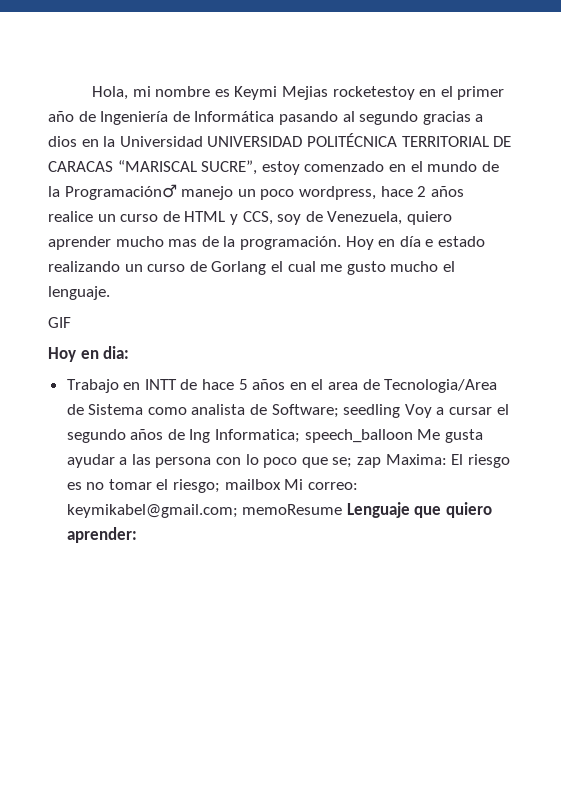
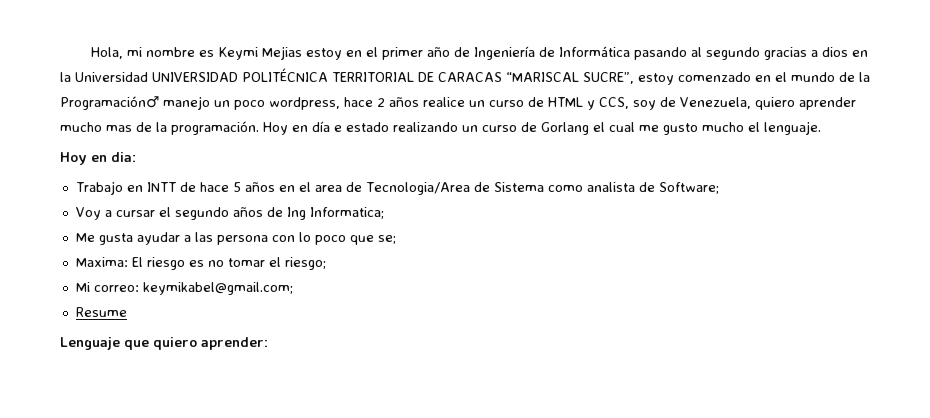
- Hola, mi nombre es Keymi Mejias rocketestoy en el primer año de Ingeniería de Informática pasando al segundo gracias a dios en la Universidad UNIVERSIDAD POLITÉCNICA TERRITORIAL DE CARACAS “MARISCAL SUCRE”, estoy comenzado en el mundo de la Programación♂ manejo un poco wordpress, hace 2 años realice un curso de HTML y CCS, soy de Venezuela, quiero aprender mucho mas de la programación.
+ Hola, mi nombre es Keymi Mejias estoy en el primer año de Ingeniería de Informática pasando al segundo gracias a dios en la Universidad UNIVERSIDAD POLITÉCNICA TERRITORIAL DE CARACAS “MARISCAL SUCRE”, estoy comenzado en el mundo de la Programación♂ manejo un poco wordpress, hace 2 años realice un curso de HTML y CCS, soy de Venezuela, quiero aprender mucho mas de la programación.
- GIF
- Trabajo en INTT de hace 5 años en el area de Tecnologia/Area de Sistema como analista de Software; seedling Voy a cursar el segundo años de Ing Informatica; speech_balloon Me gusta ayudar a las persona con lo poco que se; zap Maxima: El riesgo es no tomar el riesgo; mailbox Mi correo: keymikabel@gmail.com; memoResume Lenguaje que quiero aprender:
+ Trabajo en INTT de hace 5 años en el area de Tecnologia/Area de Sistema como analista de Software;
+ Voy a cursar el segundo años de Ing Informatica;
+ Me gusta ayudar a las persona con lo poco que se;
+ Maxima: El riesgo es no tomar el riesgo;
+ Mi correo: keymikabel@gmail.com;
+ Resume
+ Lenguaje que quiero aprender:

